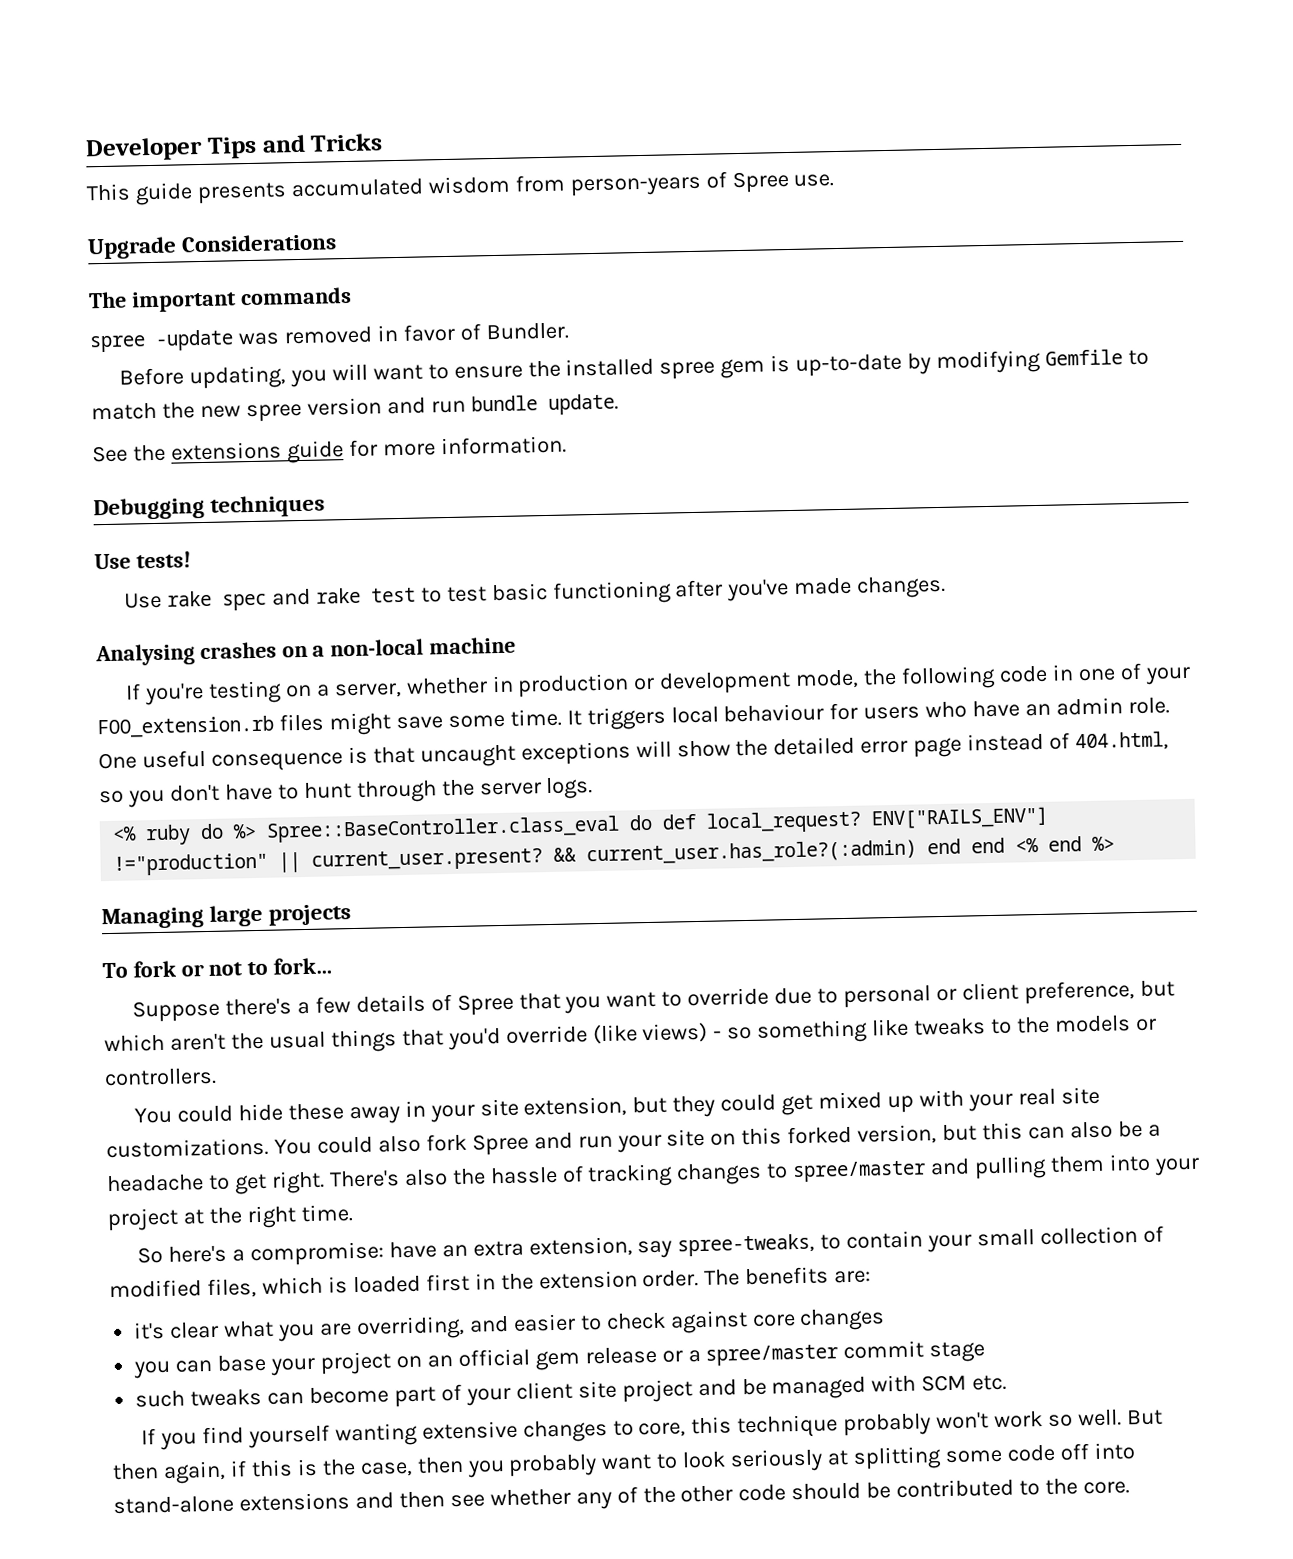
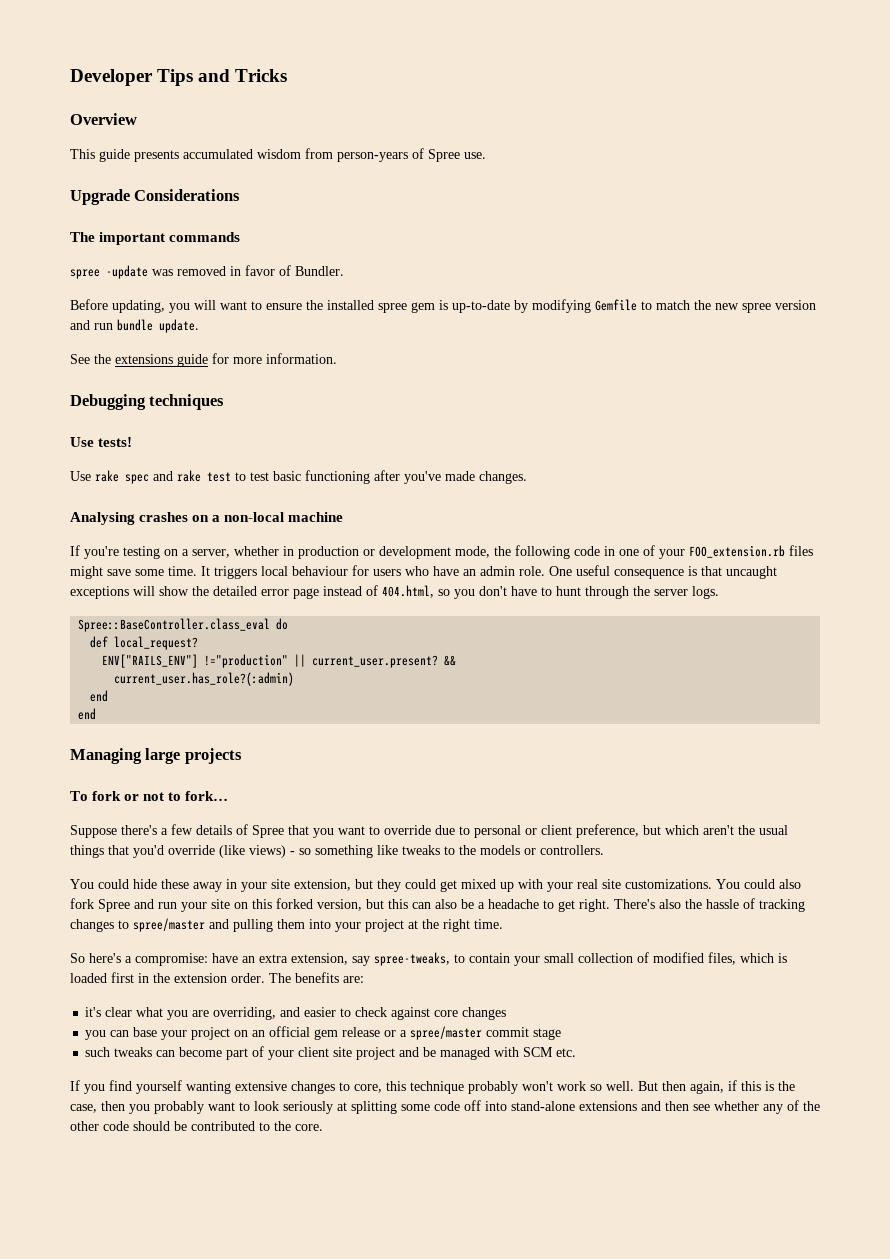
+ Overview
- <% ruby do %> Spree::BaseController.class_eval do def local_request? ENV["RAILS_ENV"] !="production" || current_user.present?
+ Spree::BaseController.class_eval do
+ def local_request?
+ ENV["RAILS_ENV"] !="production" || current_user.present?
- && current_user.has_role?(:admin) end end <% end %>
+ &&
+ current_user.has_role?(:admin)
+ end
+ end

